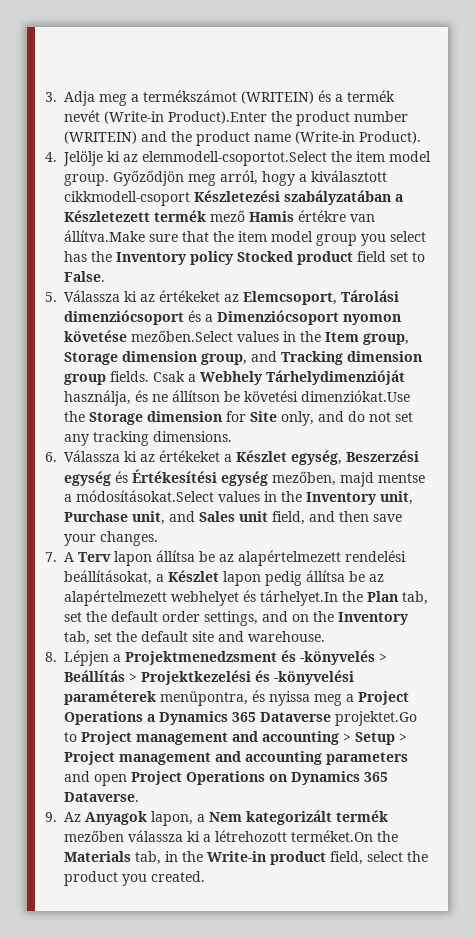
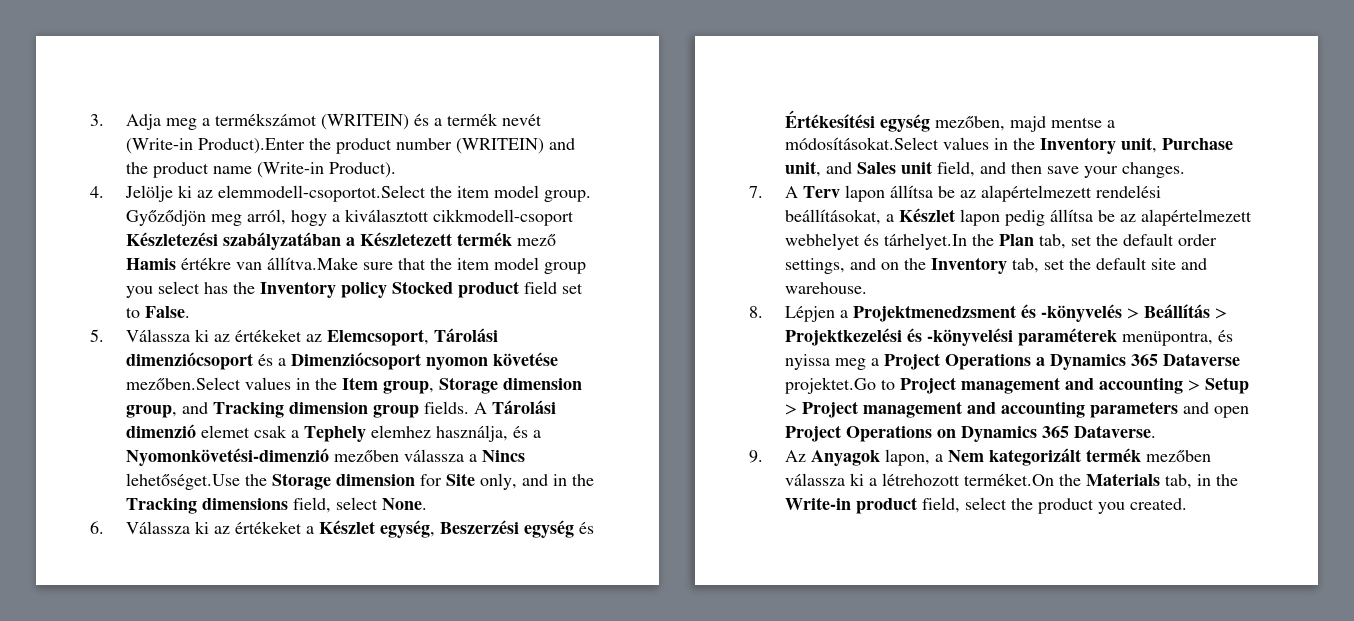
- Csak a Webhely Tárhelydimenzióját használja, és ne állítson be követési dimenziókat.Use the Storage dimension for Site only, and do not set any tracking dimensions.
+ A Tárolási dimenzió elemet csak a Tephely elemhez használja, és a Nyomonkövetési-dimenzió mezőben válassza a Nincs lehetőséget.Use the Storage dimension for Site only, and in the Tracking dimensions field, select None.

